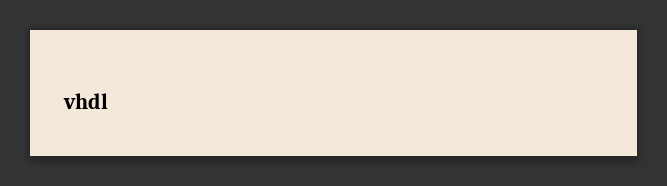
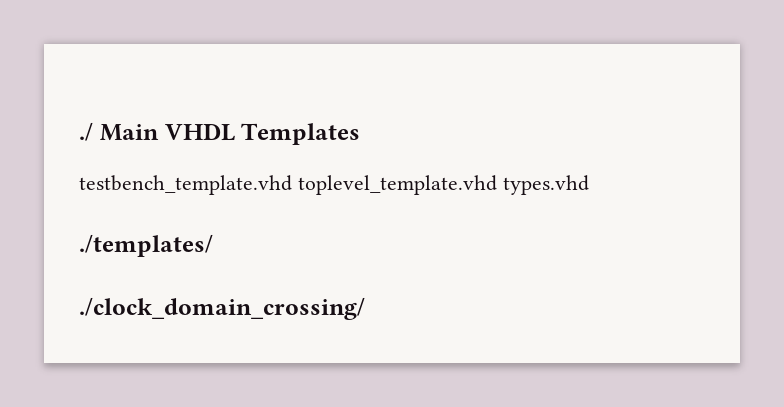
- vhdl
+ ./ Main VHDL Templates
+ testbench_template.vhd toplevel_template.vhd types.vhd
+ ./templates/
+ ./clock_domain_crossing/

